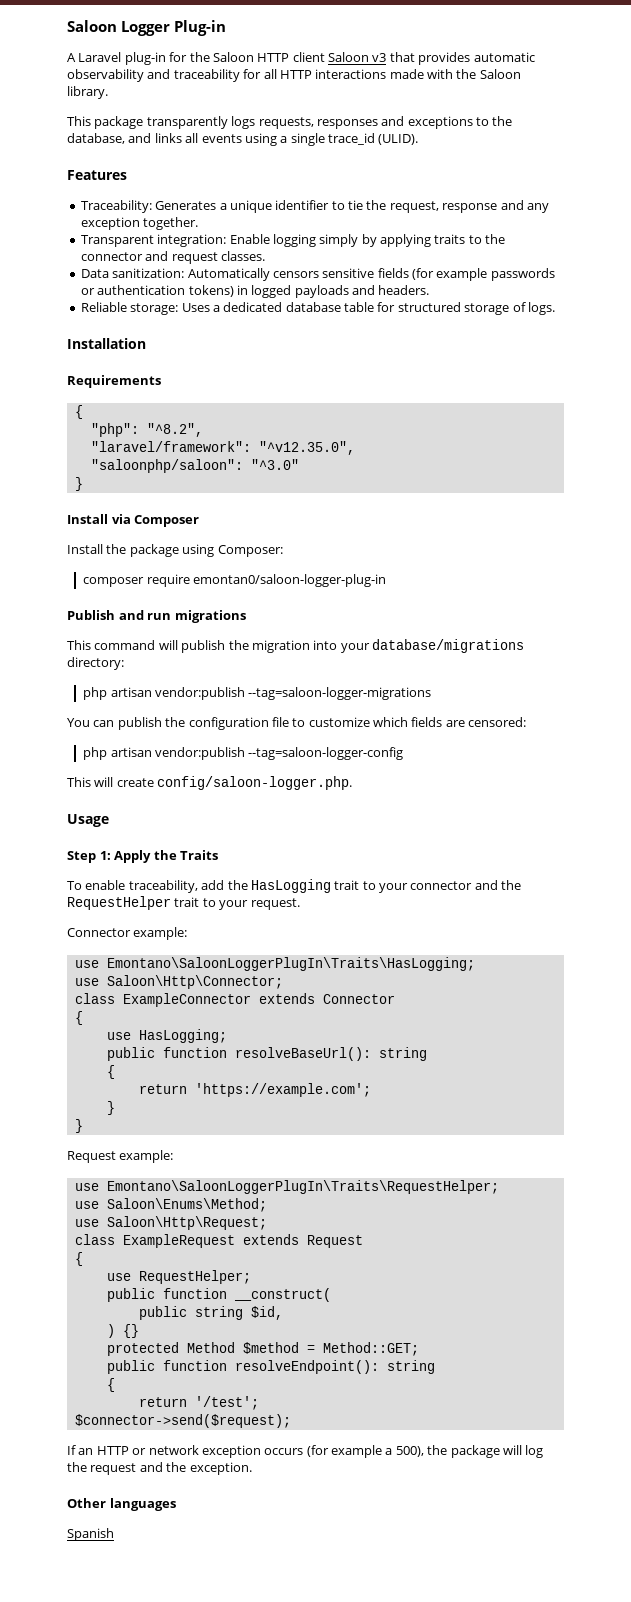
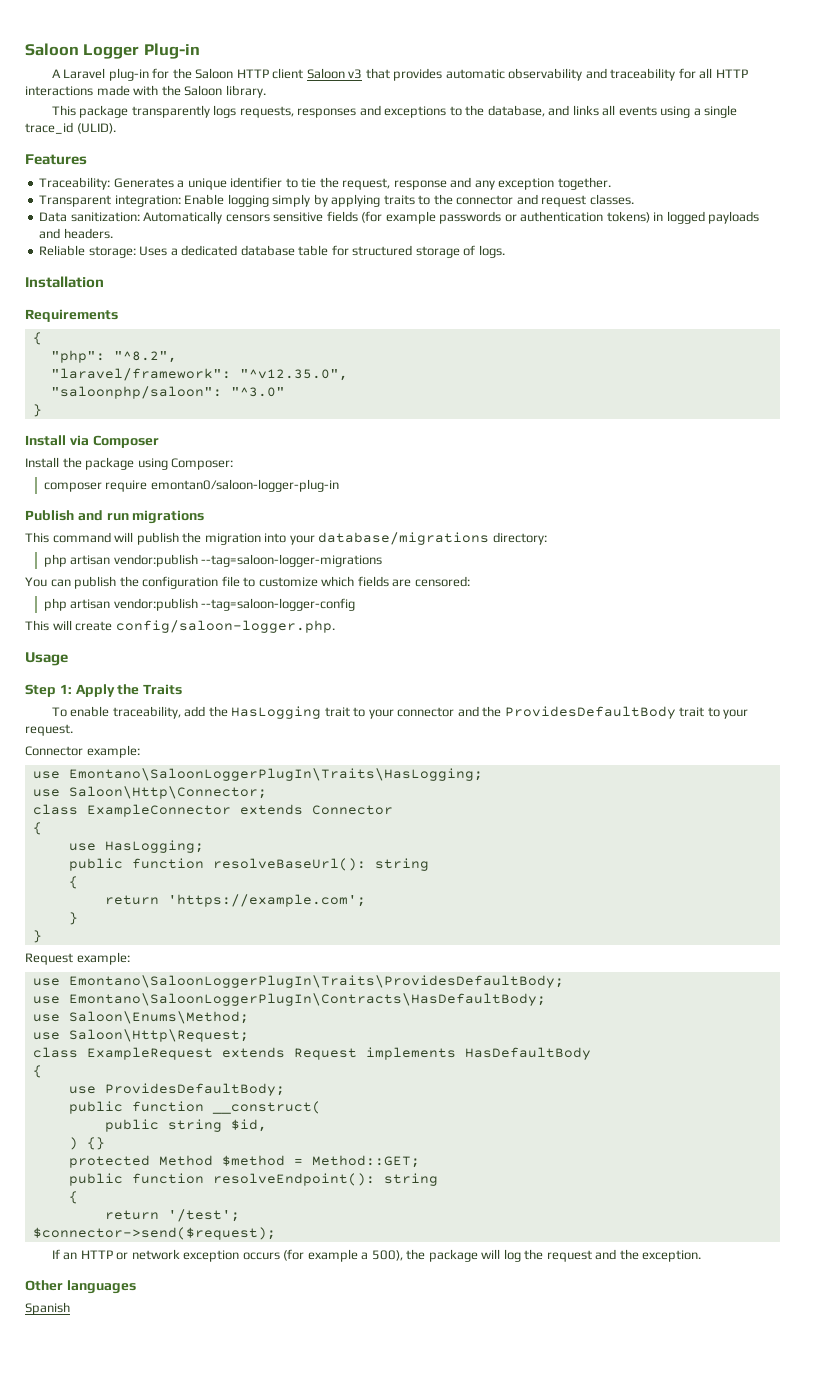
- To enable traceability, add the HasLogging trait to your connector and the RequestHelper trait to your request.
+ To enable traceability, add the HasLogging trait to your connector and the ProvidesDefaultBody trait to your request.
- use Emontano\SaloonLoggerPlugIn\Traits\RequestHelper;
+ use Emontano\SaloonLoggerPlugIn\Traits\ProvidesDefaultBody;
+ use Emontano\SaloonLoggerPlugIn\Contracts\HasDefaultBody;
- class ExampleRequest extends Request
+ class ExampleRequest extends Request implements HasDefaultBody
  {
- use RequestHelper;
+ use ProvidesDefaultBody;

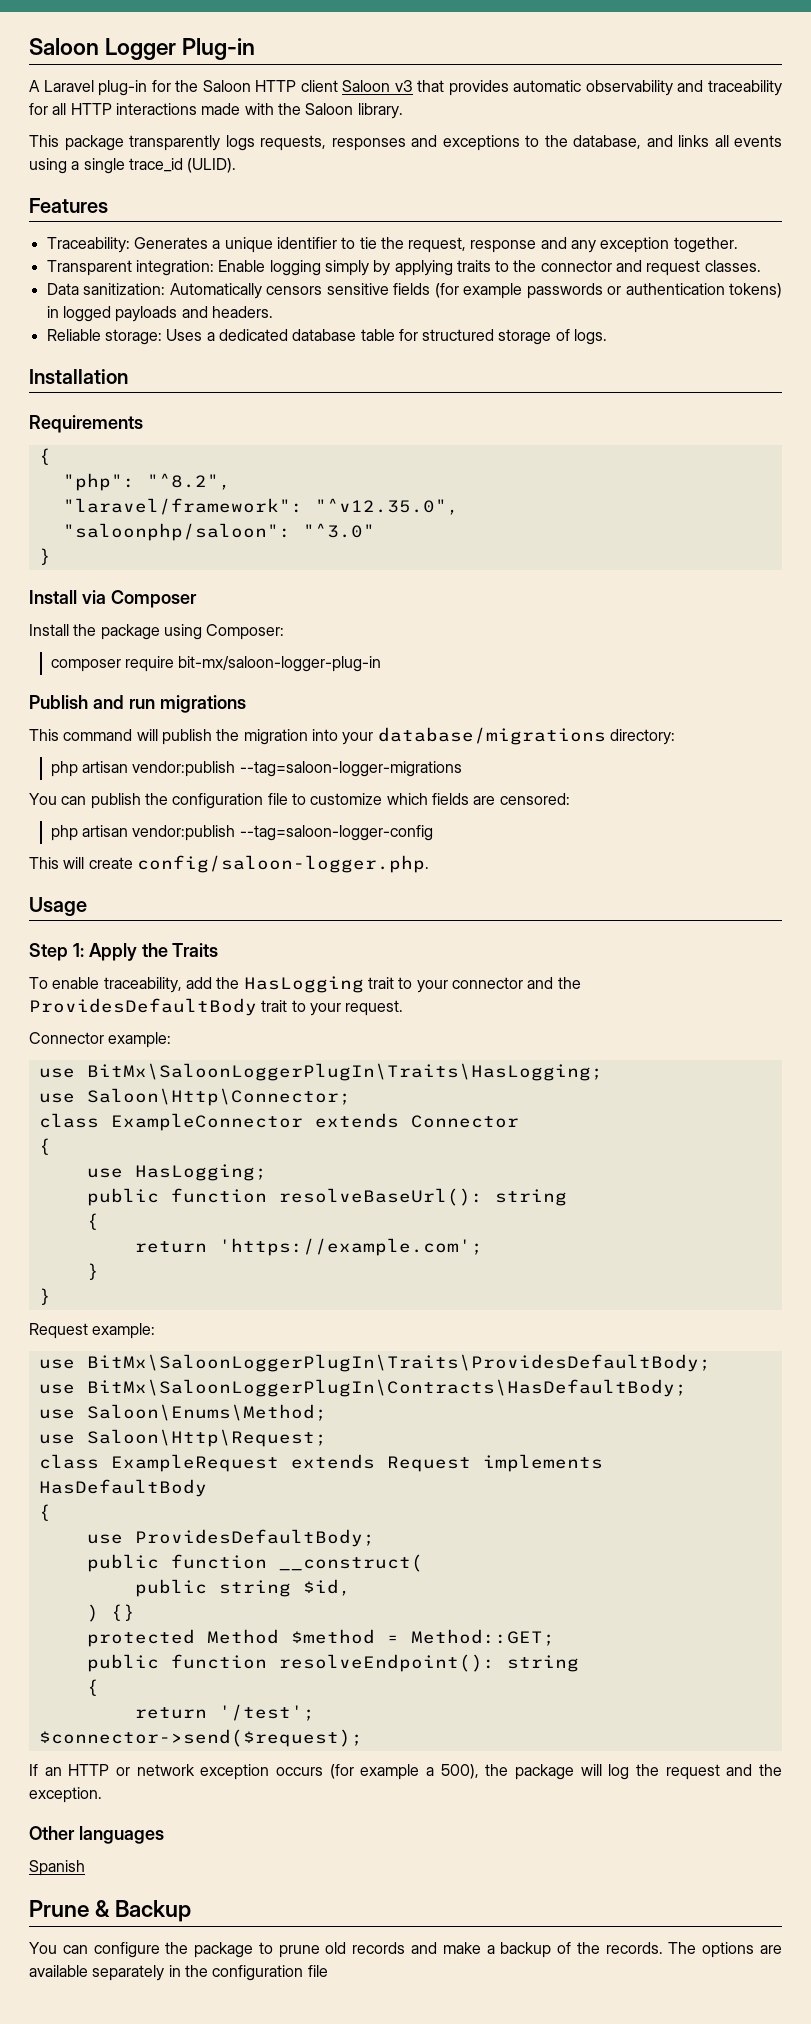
- composer require emontan0/saloon-logger-plug-in
+ composer require bit-mx/saloon-logger-plug-in
- use Emontano\SaloonLoggerPlugIn\Traits\HasLogging;
+ use BitMx\SaloonLoggerPlugIn\Traits\HasLogging;
- use Emontano\SaloonLoggerPlugIn\Traits\ProvidesDefaultBody;
- use Emontano\SaloonLoggerPlugIn\Contracts\HasDefaultBody;
+ use BitMx\SaloonLoggerPlugIn\Traits\ProvidesDefaultBody;
+ use BitMx\SaloonLoggerPlugIn\Contracts\HasDefaultBody;
+ Prune & Backup
+ You can configure the package to prune old records and make a backup of the records. The options are available separately in the configuration file

